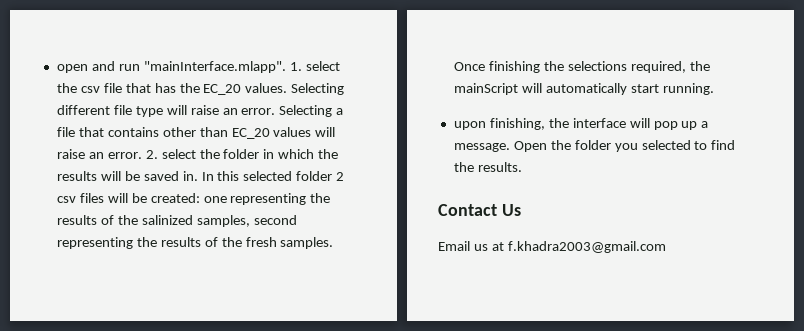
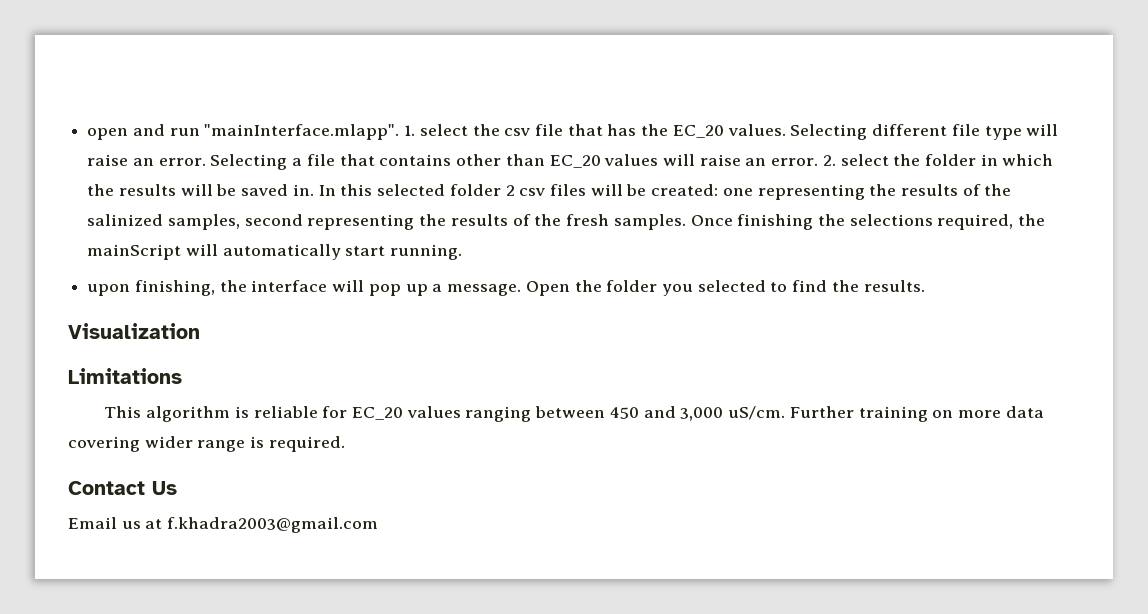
+ Visualization
+ Limitations
+ This algorithm is reliable for EC_20 values ranging between 450 and 3,000 uS/cm. Further training on more data covering wider range is required.

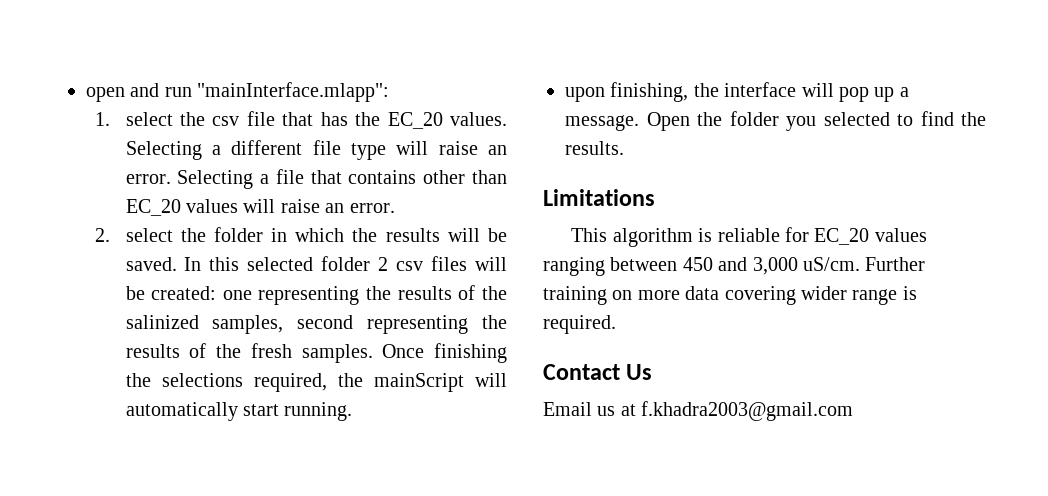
- open and run "mainInterface.mlapp". 1. select the csv file that has the EC_20 values.
+ open and run "mainInterface.mlapp":
+ 1. select the csv file that has the EC_20 values.
- Selecting different file type will raise an error.
+ Selecting a different file type will raise an error.
- Selecting a file that contains other than EC_20 values will raise an error. 2. select the folder in which the results will be saved in.
+ Selecting a file that contains other than EC_20 values will raise an error.
+ 2. select the folder in which the results will be saved.
- Visualization

